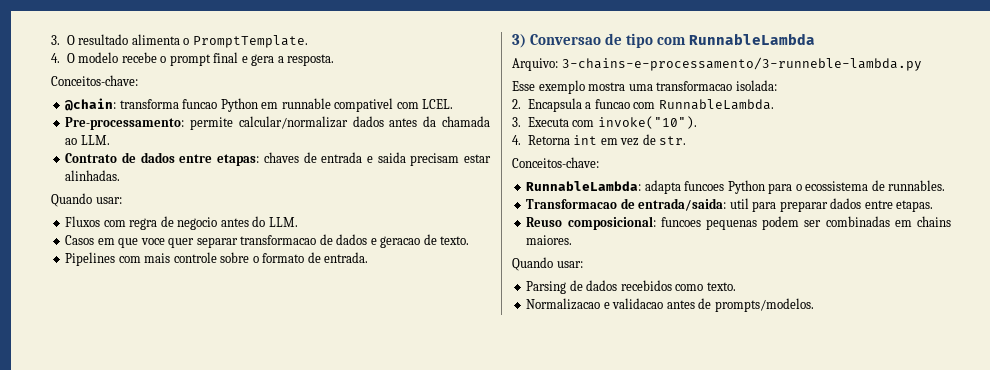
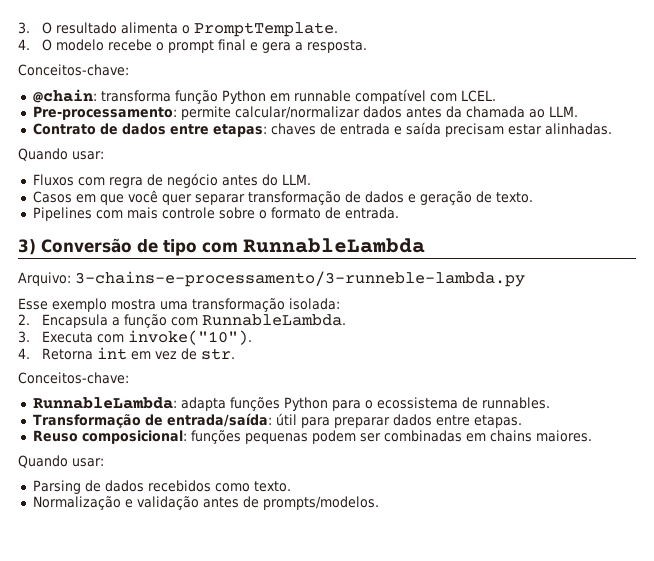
- @chain: transforma funcao Python em runnable compativel com LCEL.
+ @chain: transforma função Python em runnable compatível com LCEL.
- Contrato de dados entre etapas: chaves de entrada e saida precisam estar alinhadas.
+ Contrato de dados entre etapas: chaves de entrada e saída precisam estar alinhadas.
- Fluxos com regra de negocio antes do LLM.
+ Fluxos com regra de negócio antes do LLM.
- Casos em que voce quer separar transformacao de dados e geracao de texto.
+ Casos em que você quer separar transformação de dados e geração de texto.
- 3) Conversao de tipo com RunnableLambda
+ 3) Conversão de tipo com RunnableLambda
- Esse exemplo mostra uma transformacao isolada:
+ Esse exemplo mostra uma transformação isolada:
- 2. Encapsula a funcao com RunnableLambda.
+ 2. Encapsula a função com RunnableLambda.
- RunnableLambda: adapta funcoes Python para o ecossistema de runnables.
+ RunnableLambda: adapta funções Python para o ecossistema de runnables.
- Transformacao de entrada/saida: util para preparar dados entre etapas.
+ Transformação de entrada/saída: útil para preparar dados entre etapas.
- Reuso composicional: funcoes pequenas podem ser combinadas em chains maiores.
+ Reuso composicional: funções pequenas podem ser combinadas em chains maiores.
- Normalizacao e validacao antes de prompts/modelos.
+ Normalização e validação antes de prompts/modelos.

